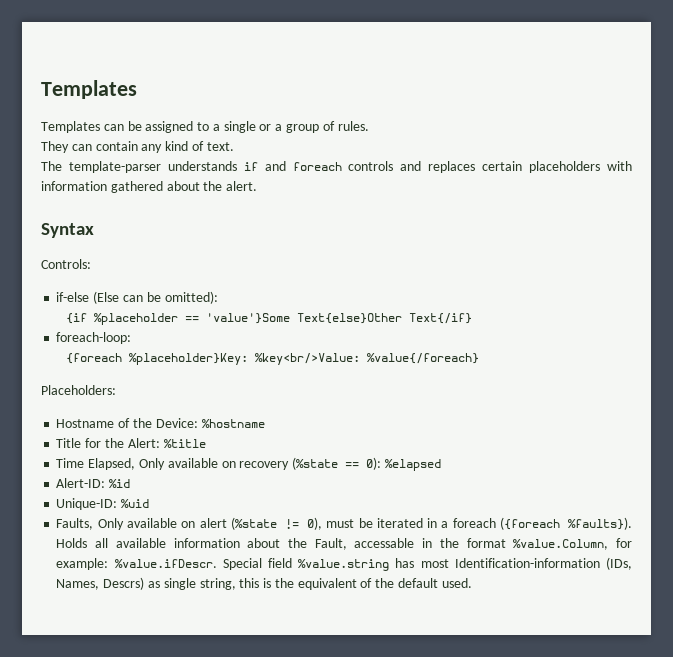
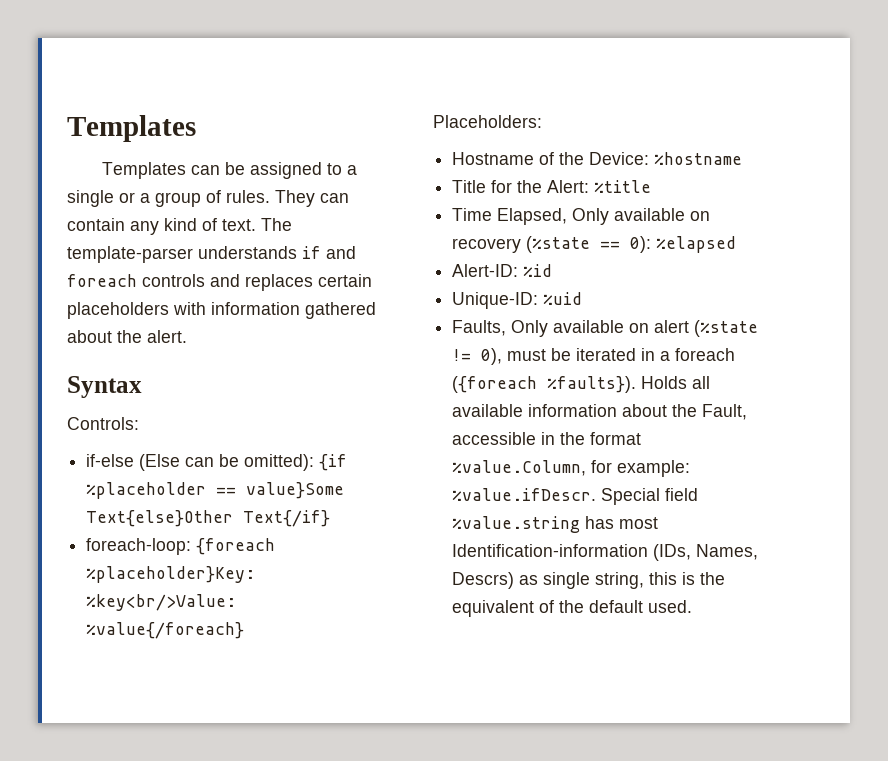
- Templates can be assigned to a single or a group of rules.
- They can contain any kind of text.
- The template-parser understands if and foreach controls and replaces certain placeholders with information gathered about the alert.
+ Templates can be assigned to a single or a group of rules. They can contain any kind of text. The template-parser understands if and foreach controls and replaces certain placeholders with information gathered about the alert.
- if-else (Else can be omitted):
- {if %placeholder == 'value'}Some Text{else}Other Text{/if}
+ if-else (Else can be omitted): {if %placeholder == value}Some Text{else}Other Text{/if}
- foreach-loop:
- {foreach %placeholder}Key: %key<br/>Value: %value{/foreach}
+ foreach-loop: {foreach %placeholder}Key: %key<br/>Value: %value{/foreach}
- Holds all available information about the Fault, accessable in the format %value.Column, for example: %value.ifDescr. Special field %value.string has most Identification-information (IDs, Names, Descrs) as single string, this is the equivalent of the default used.
+ Holds all available information about the Fault, accessible in the format %value.Column, for example: %value.ifDescr. Special field %value.string has most Identification-information (IDs, Names, Descrs) as single string, this is the equivalent of the default used.

